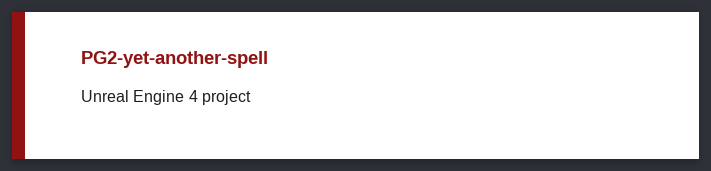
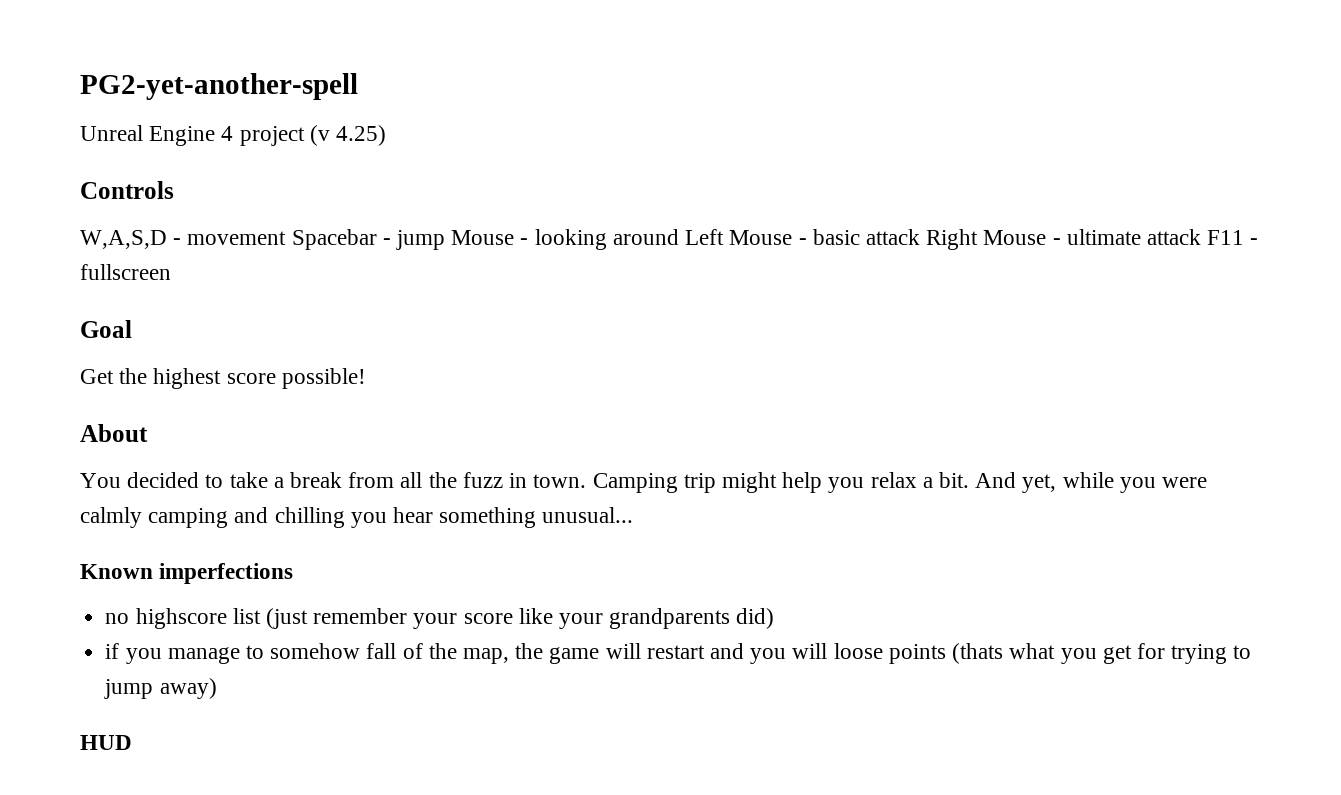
- Unreal Engine 4 project
+ Unreal Engine 4 project (v 4.25)
+ Controls
+ W,A,S,D - movement Spacebar - jump Mouse - looking around Left Mouse - basic attack Right Mouse - ultimate attack F11 - fullscreen
+ Goal
+ Get the highest score possible!
+ About
+ You decided to take a break from all the fuzz in town. Camping trip might help you relax a bit. And yet, while you were calmly camping and chilling you hear something unusual...
+ Known imperfections
+ no highscore list (just remember your score like your grandparents did)
+ if you manage to somehow fall of the map, the game will restart and you will loose points (thats what you get for trying to jump away)
+ HUD

